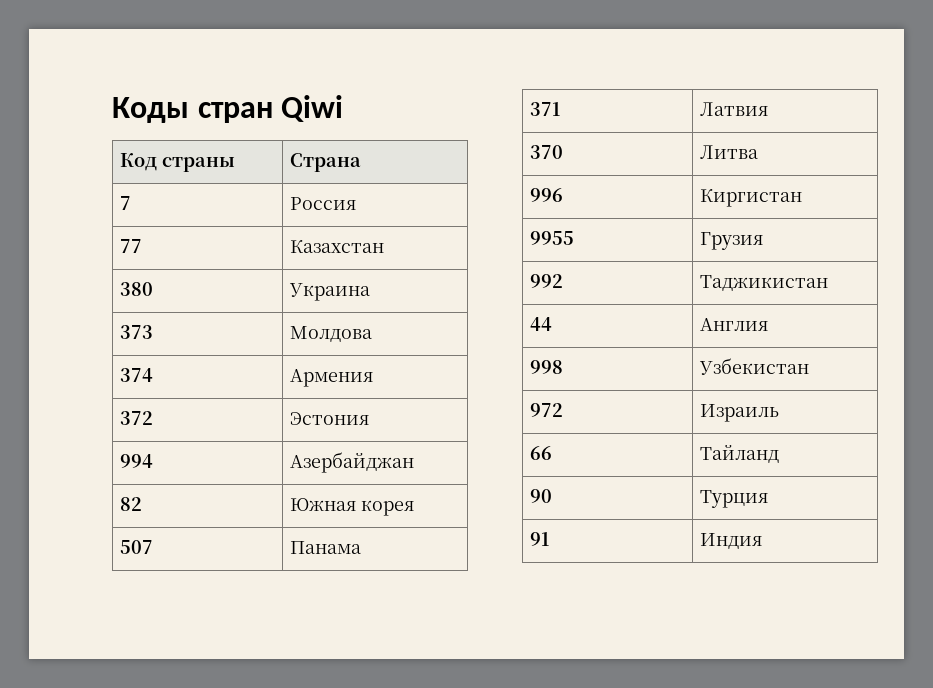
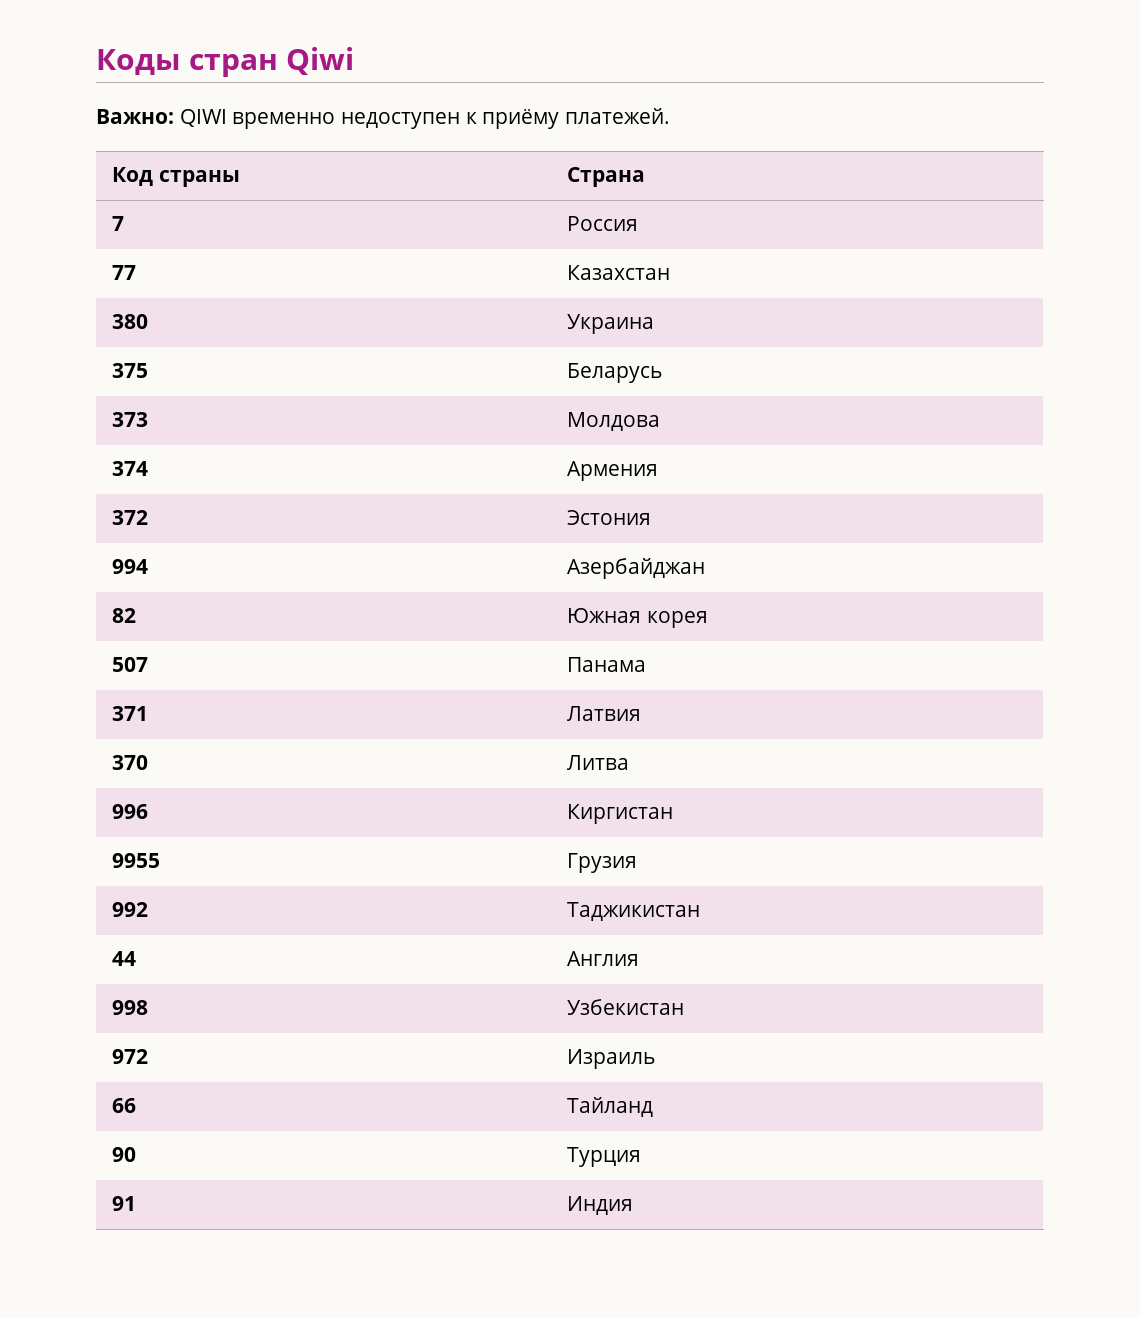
+ Важно: QIWI временно недоступен к приёму платежей.
+ 375 | Беларусь

